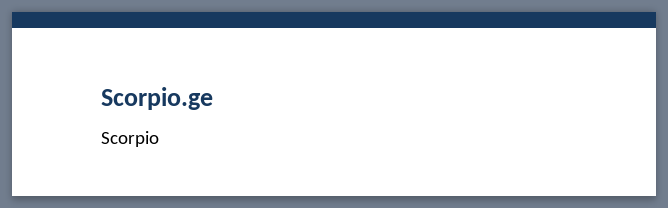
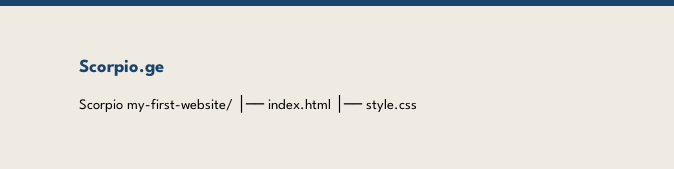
- Scorpio
+ Scorpio my-first-website/ │── index.html │── style.css

